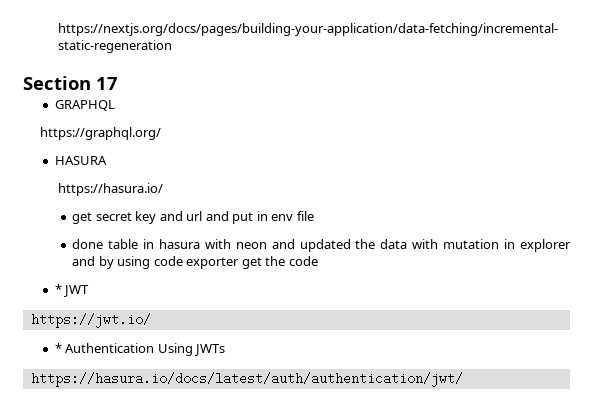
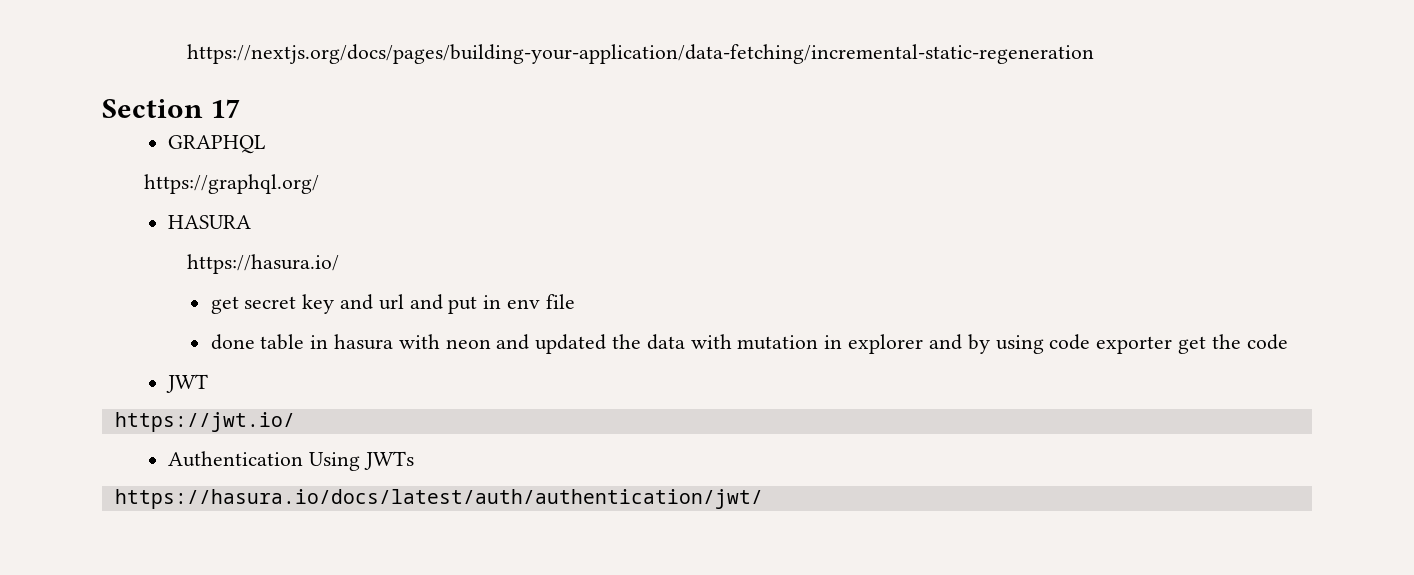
- * JWT
+ JWT
- * Authentication Using JWTs
+ Authentication Using JWTs

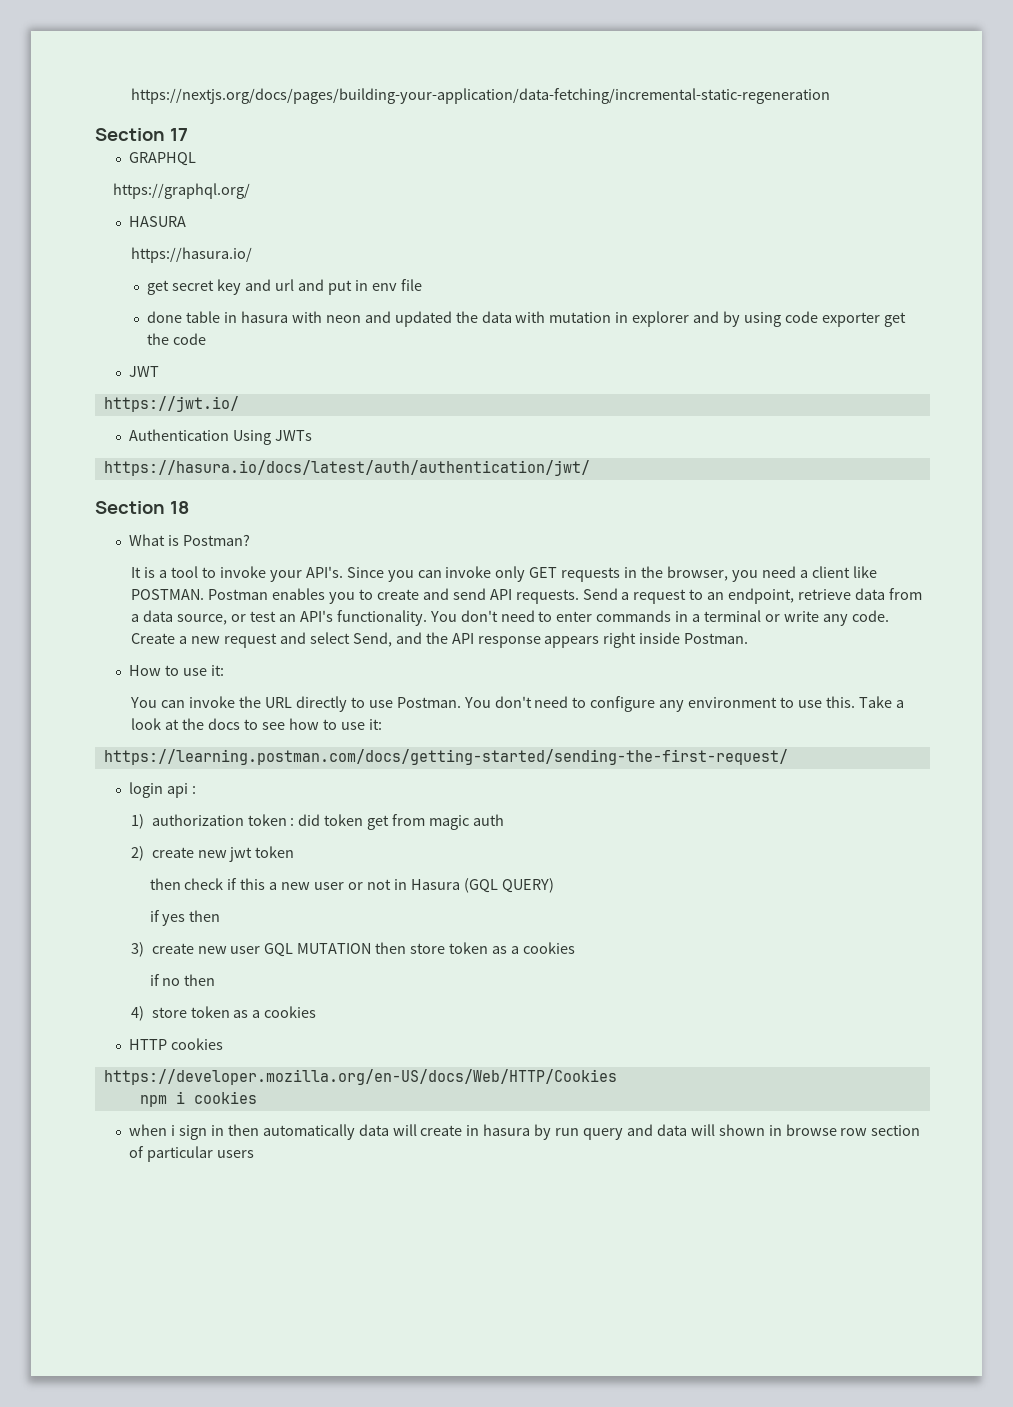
+ Section 18
+ What is Postman?
+ It is a tool to invoke your API's. Since you can invoke only GET requests in the browser, you need a client like POSTMAN. Postman enables you to create and send API requests. Send a request to an endpoint, retrieve data from a data source, or test an API's functionality. You don't need to enter commands in a terminal or write any code. Create a new request and select Send, and the API response appears right inside Postman.
+ How to use it:
+ You can invoke the URL directly to use Postman. You don't need to configure any environment to use this. Take a look at the docs to see how to use it:
+ https://learning.postman.com/docs/getting-started/sending-the-first-request/
+ login api :
+ 1) authorization token : did token get from magic auth
+ 2) create new jwt token
+ then check if this a new user or not in Hasura (GQL QUERY)
+ if yes then
+ 3) create new user GQL MUTATION then store token as a cookies
+ if no then
+ 4) store token as a cookies
+ HTTP cookies
+ https://developer.mozilla.org/en-US/docs/Web/HTTP/Cookies
+ npm i cookies
+ when i sign in then automatically data will create in hasura by run query and data will shown in browse row section of particular users

